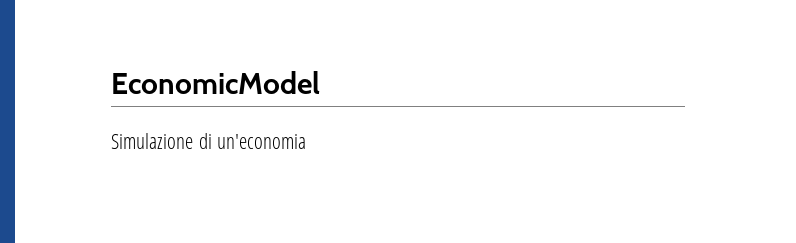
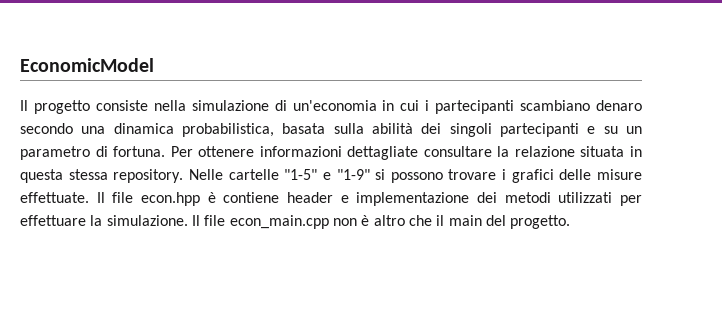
- Simulazione di un'economia
+ Il progetto consiste nella simulazione di un'economia in cui i partecipanti scambiano denaro secondo una dinamica probabilistica, basata sulla abilità dei singoli partecipanti e su un parametro di fortuna. Per ottenere informazioni dettagliate consultare la relazione situata in questa stessa repository. Nelle cartelle "1-5" e "1-9" si possono trovare i grafici delle misure effettuate. Il file econ.hpp è contiene header e implementazione dei metodi utilizzati per effettuare la simulazione. Il file econ_main.cpp non è altro che il main del progetto.

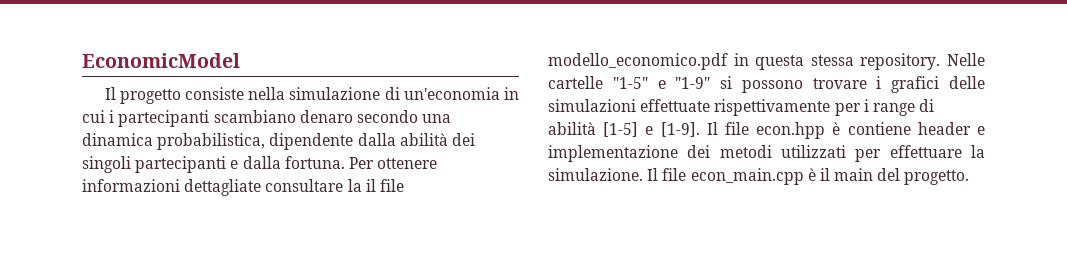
- Il progetto consiste nella simulazione di un'economia in cui i partecipanti scambiano denaro secondo una dinamica probabilistica, basata sulla abilità dei singoli partecipanti e su un parametro di fortuna.
+ Il progetto consiste nella simulazione di un'economia in cui i partecipanti scambiano denaro secondo una dinamica probabilistica, dipendente dalla abilità dei singoli partecipanti e dalla fortuna.
- Per ottenere informazioni dettagliate consultare la relazione situata in questa stessa repository.
+ Per ottenere informazioni dettagliate consultare la il file modello_economico.pdf in questa stessa repository.
- Nelle cartelle "1-5" e "1-9" si possono trovare i grafici delle misure effettuate.
+ Nelle cartelle "1-5" e "1-9" si possono trovare i grafici delle simulazioni effettuate rispettivamente per i range di abilità [1-5] e [1-9].
- Il file econ_main.cpp non è altro che il main del progetto.
+ Il file econ_main.cpp è il main del progetto.

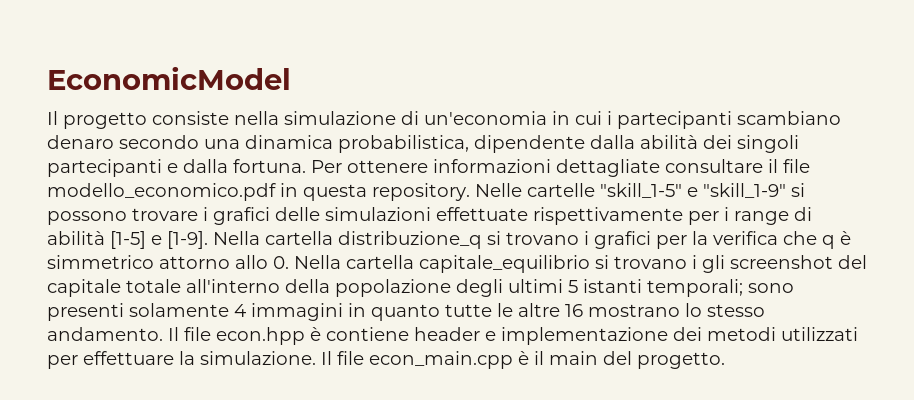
- Per ottenere informazioni dettagliate consultare la il file modello_economico.pdf in questa stessa repository.
+ Per ottenere informazioni dettagliate consultare il file modello_economico.pdf in questa repository.
- Nelle cartelle "1-5" e "1-9" si possono trovare i grafici delle simulazioni effettuate rispettivamente per i range di abilità [1-5] e [1-9].
+ Nelle cartelle "skill_1-5" e "skill_1-9" si possono trovare i grafici delle simulazioni effettuate rispettivamente per i range di abilità [1-5] e [1-9].
+ Nella cartella distribuzione_q si trovano i grafici per la verifica che q è simmetrico attorno allo 0. Nella cartella capitale_equilibrio si trovano i gli screenshot del capitale totale all'interno della popolazione degli ultimi 5 istanti temporali; sono presenti solamente 4 immagini in quanto tutte le altre 16 mostrano lo stesso andamento.

